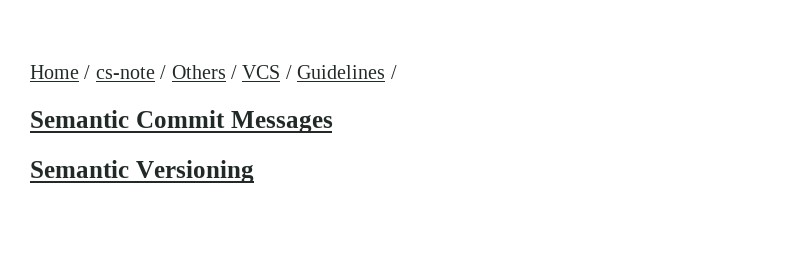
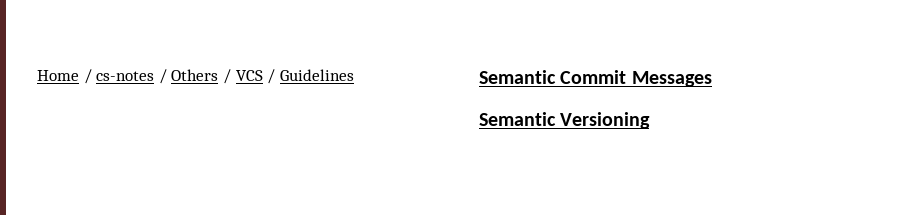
- Home / cs-note / Others / VCS / Guidelines /
+ Home / cs-notes / Others / VCS / Guidelines

